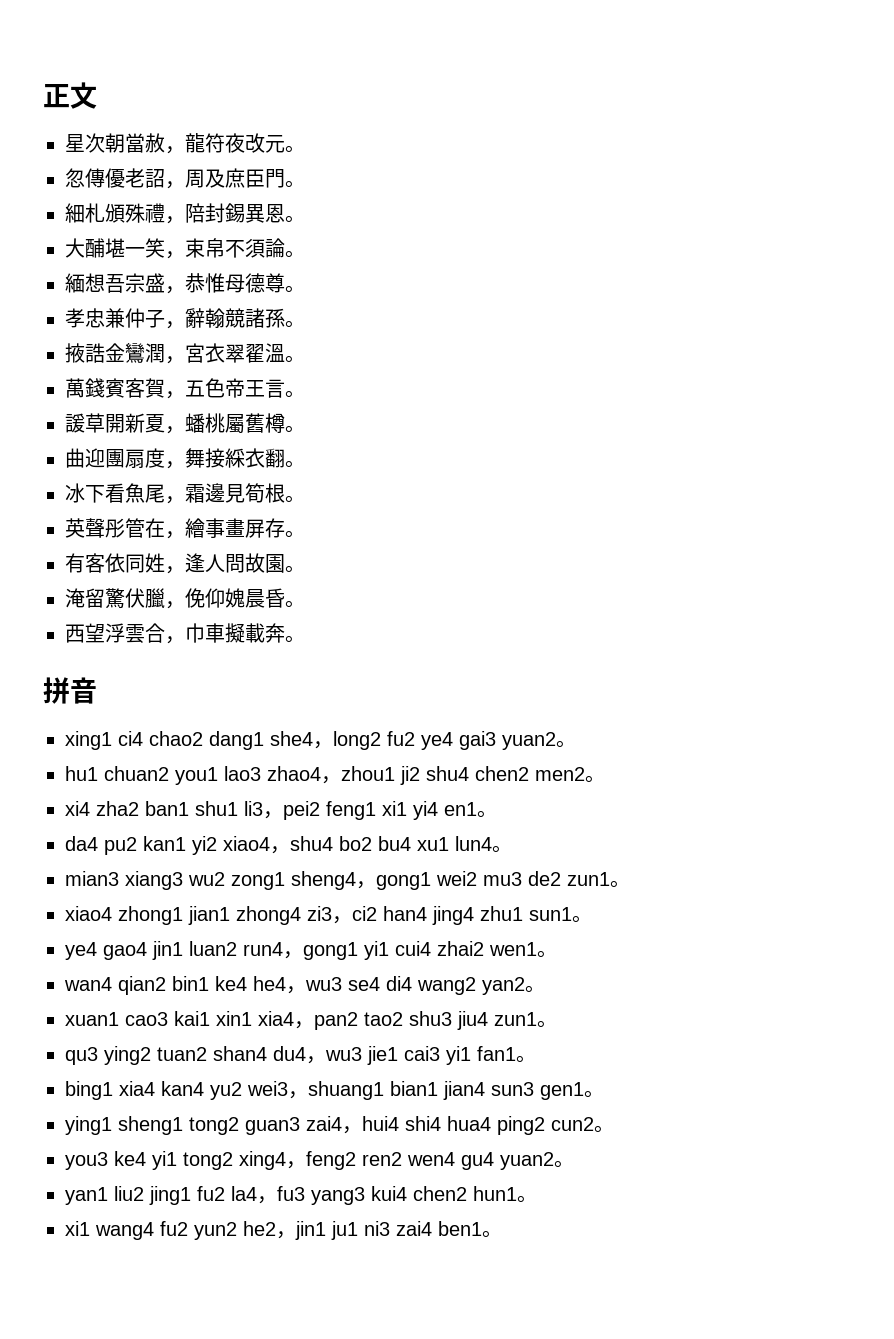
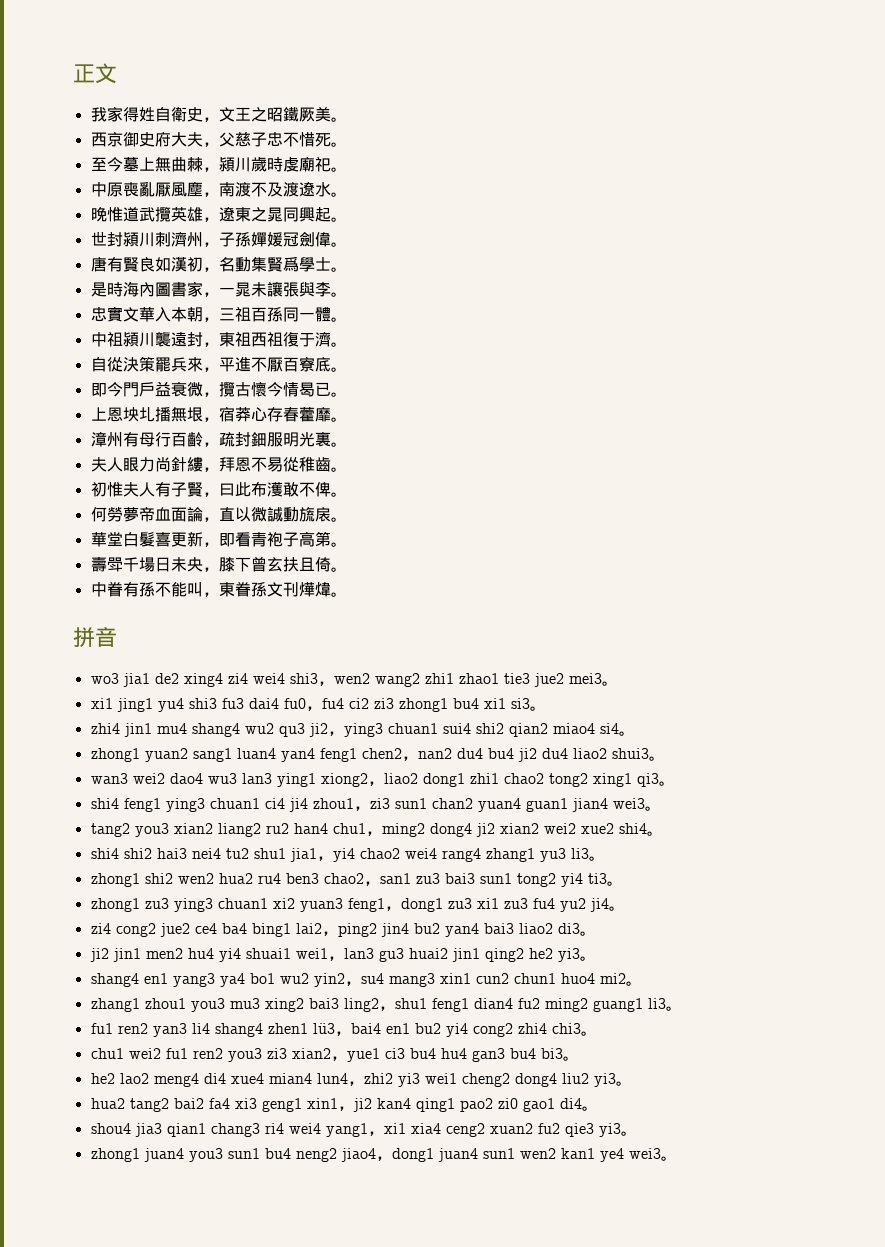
- 星次朝當赦，龍符夜改元。
- 忽傳優老詔，周及庶臣門。
- 細札頒殊禮，陪封錫異恩。
- 大酺堪一笑，束帛不須論。
- 緬想吾宗盛，恭惟母德尊。
- 孝忠兼仲子，辭翰競諸孫。
- 掖誥金鸞潤，宮衣翠翟溫。
- 萬錢賓客賀，五色帝王言。
- 諼草開新夏，蟠桃屬舊樽。
- 曲迎團扇度，舞接綵衣翻。
- 冰下看魚尾，霜邊見筍根。
- 英聲彤管在，繪事畫屏存。
- 有客依同姓，逢人問故園。
- 淹留驚伏臘，俛仰媿晨昏。
- 西望浮雲合，巾車擬載奔。
+ 我家得姓自衛史，文王之昭鐵厥美。
+ 西京御史府大夫，父慈子忠不惜死。
+ 至今墓上無曲棘，潁川歲時虔廟祀。
+ 中原喪亂厭風塵，南渡不及渡遼水。
+ 晚惟道武攬英雄，遼東之晁同興起。
+ 世封潁川刺濟州，子孫嬋媛冠劍偉。
+ 唐有賢良如漢初，名動集賢爲學士。
+ 是時海內圖書家，一晁未讓張與李。
+ 忠實文華入本朝，三祖百孫同一體。
+ 中祖潁川襲遠封，東祖西祖復于濟。
+ 自從決策罷兵來，平進不厭百寮底。
+ 即今門戶益衰微，攬古懷今情曷已。
+ 上恩坱圠播無垠，宿莽心存春藿靡。
+ 漳州有母行百齡，疏封鈿服明光裏。
+ 夫人眼力尚針縷，拜恩不易從稚齒。
+ 初惟夫人有子賢，曰此布濩敢不俾。
+ 何勞夢帝血面論，直以微誠動旒扆。
+ 華堂白髮喜更新，即看青袍子高第。
+ 壽斝千場日未央，膝下曾玄扶且倚。
+ 中眷有孫不能叫，東眷孫文刊燁煒。
  拼音
- xing1 ci4 chao2 dang1 she4，long2 fu2 ye4 gai3 yuan2。
- hu1 chuan2 you1 lao3 zhao4，zhou1 ji2 shu4 chen2 men2。
- xi4 zha2 ban1 shu1 li3，pei2 feng1 xi1 yi4 en1。
- da4 pu2 kan1 yi2 xiao4，shu4 bo2 bu4 xu1 lun4。
- mian3 xiang3 wu2 zong1 sheng4，gong1 wei2 mu3 de2 zun1。
- xiao4 zhong1 jian1 zhong4 zi3，ci2 han4 jing4 zhu1 sun1。
- ye4 gao4 jin1 luan2 run4，gong1 yi1 cui4 zhai2 wen1。
- wan4 qian2 bin1 ke4 he4，wu3 se4 di4 wang2 yan2。
- xuan1 cao3 kai1 xin1 xia4，pan2 tao2 shu3 jiu4 zun1。
- qu3 ying2 tuan2 shan4 du4，wu3 jie1 cai3 yi1 fan1。
- bing1 xia4 kan4 yu2 wei3，shuang1 bian1 jian4 sun3 gen1。
- ying1 sheng1 tong2 guan3 zai4，hui4 shi4 hua4 ping2 cun2。
- you3 ke4 yi1 tong2 xing4，feng2 ren2 wen4 gu4 yuan2。
- yan1 liu2 jing1 fu2 la4，fu3 yang3 kui4 chen2 hun1。
- xi1 wang4 fu2 yun2 he2，jin1 ju1 ni3 zai4 ben1。
+ wo3 jia1 de2 xing4 zi4 wei4 shi3，wen2 wang2 zhi1 zhao1 tie3 jue2 mei3。
+ xi1 jing1 yu4 shi3 fu3 dai4 fu0，fu4 ci2 zi3 zhong1 bu4 xi1 si3。
+ zhi4 jin1 mu4 shang4 wu2 qu3 ji2，ying3 chuan1 sui4 shi2 qian2 miao4 si4。
+ zhong1 yuan2 sang1 luan4 yan4 feng1 chen2，nan2 du4 bu4 ji2 du4 liao2 shui3。
+ wan3 wei2 dao4 wu3 lan3 ying1 xiong2，liao2 dong1 zhi1 chao2 tong2 xing1 qi3。
+ shi4 feng1 ying3 chuan1 ci4 ji4 zhou1，zi3 sun1 chan2 yuan4 guan1 jian4 wei3。
+ tang2 you3 xian2 liang2 ru2 han4 chu1，ming2 dong4 ji2 xian2 wei2 xue2 shi4。
+ shi4 shi2 hai3 nei4 tu2 shu1 jia1，yi4 chao2 wei4 rang4 zhang1 yu3 li3。
+ zhong1 shi2 wen2 hua2 ru4 ben3 chao2，san1 zu3 bai3 sun1 tong2 yi4 ti3。
+ zhong1 zu3 ying3 chuan1 xi2 yuan3 feng1，dong1 zu3 xi1 zu3 fu4 yu2 ji4。
+ zi4 cong2 jue2 ce4 ba4 bing1 lai2，ping2 jin4 bu2 yan4 bai3 liao2 di3。
+ ji2 jin1 men2 hu4 yi4 shuai1 wei1，lan3 gu3 huai2 jin1 qing2 he2 yi3。
+ shang4 en1 yang3 ya4 bo1 wu2 yin2，su4 mang3 xin1 cun2 chun1 huo4 mi2。
+ zhang1 zhou1 you3 mu3 xing2 bai3 ling2，shu1 feng1 dian4 fu2 ming2 guang1 li3。
+ fu1 ren2 yan3 li4 shang4 zhen1 lü3，bai4 en1 bu2 yi4 cong2 zhi4 chi3。
+ chu1 wei2 fu1 ren2 you3 zi3 xian2，yue1 ci3 bu4 hu4 gan3 bu4 bi3。
+ he2 lao2 meng4 di4 xue4 mian4 lun4，zhi2 yi3 wei1 cheng2 dong4 liu2 yi3。
+ hua2 tang2 bai2 fa4 xi3 geng1 xin1，ji2 kan4 qing1 pao2 zi0 gao1 di4。
+ shou4 jia3 qian1 chang3 ri4 wei4 yang1，xi1 xia4 ceng2 xuan2 fu2 qie3 yi3。
+ zhong1 juan4 you3 sun1 bu4 neng2 jiao4，dong1 juan4 sun1 wen2 kan1 ye4 wei3。

